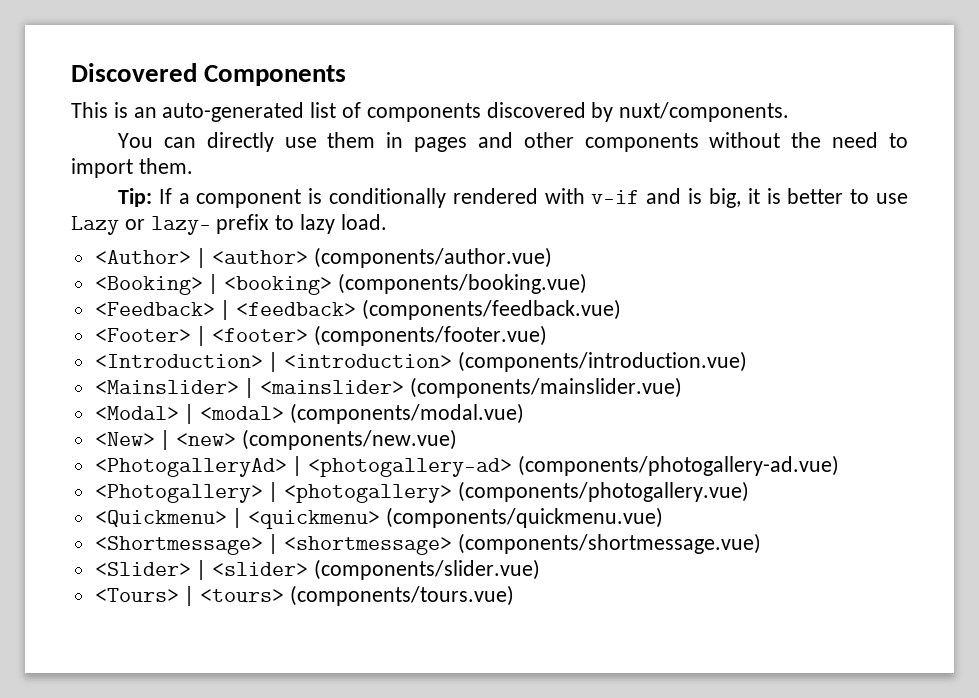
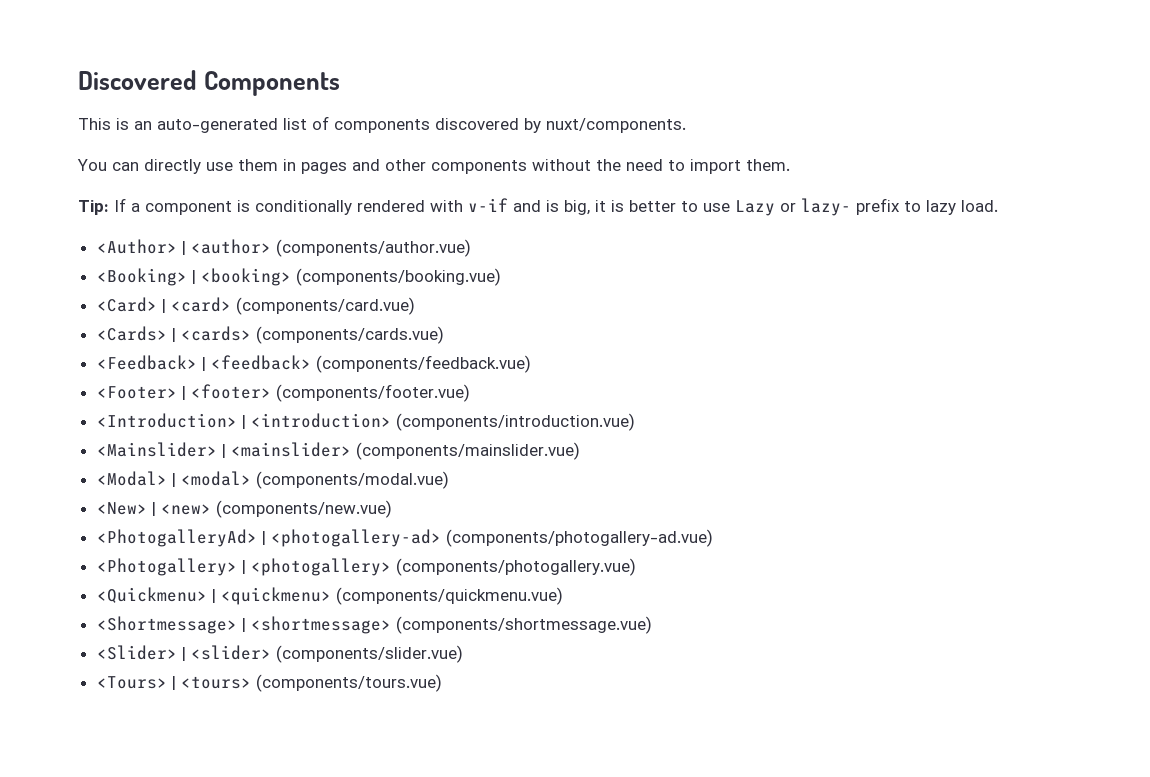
+ <Card> | <card> (components/card.vue)
+ <Cards> | <cards> (components/cards.vue)

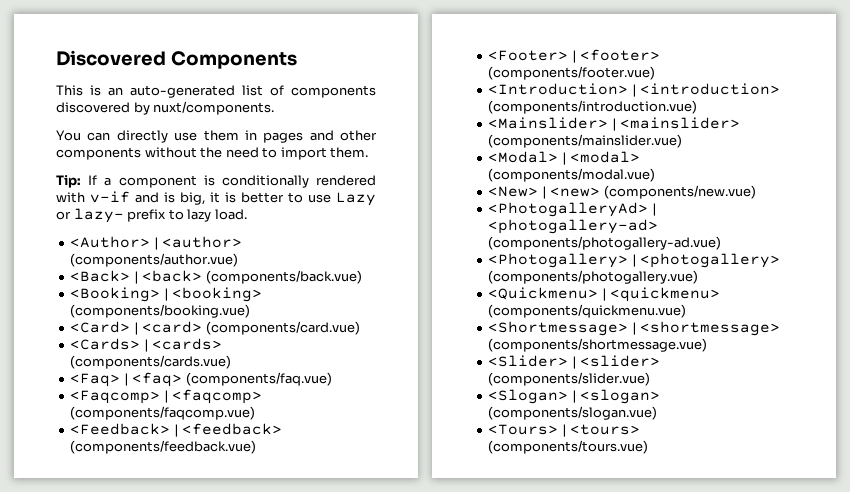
+ <Back> | <back> (components/back.vue)
+ <Faq> | <faq> (components/faq.vue)
+ <Faqcomp> | <faqcomp> (components/faqcomp.vue)
+ <Slogan> | <slogan> (components/slogan.vue)

